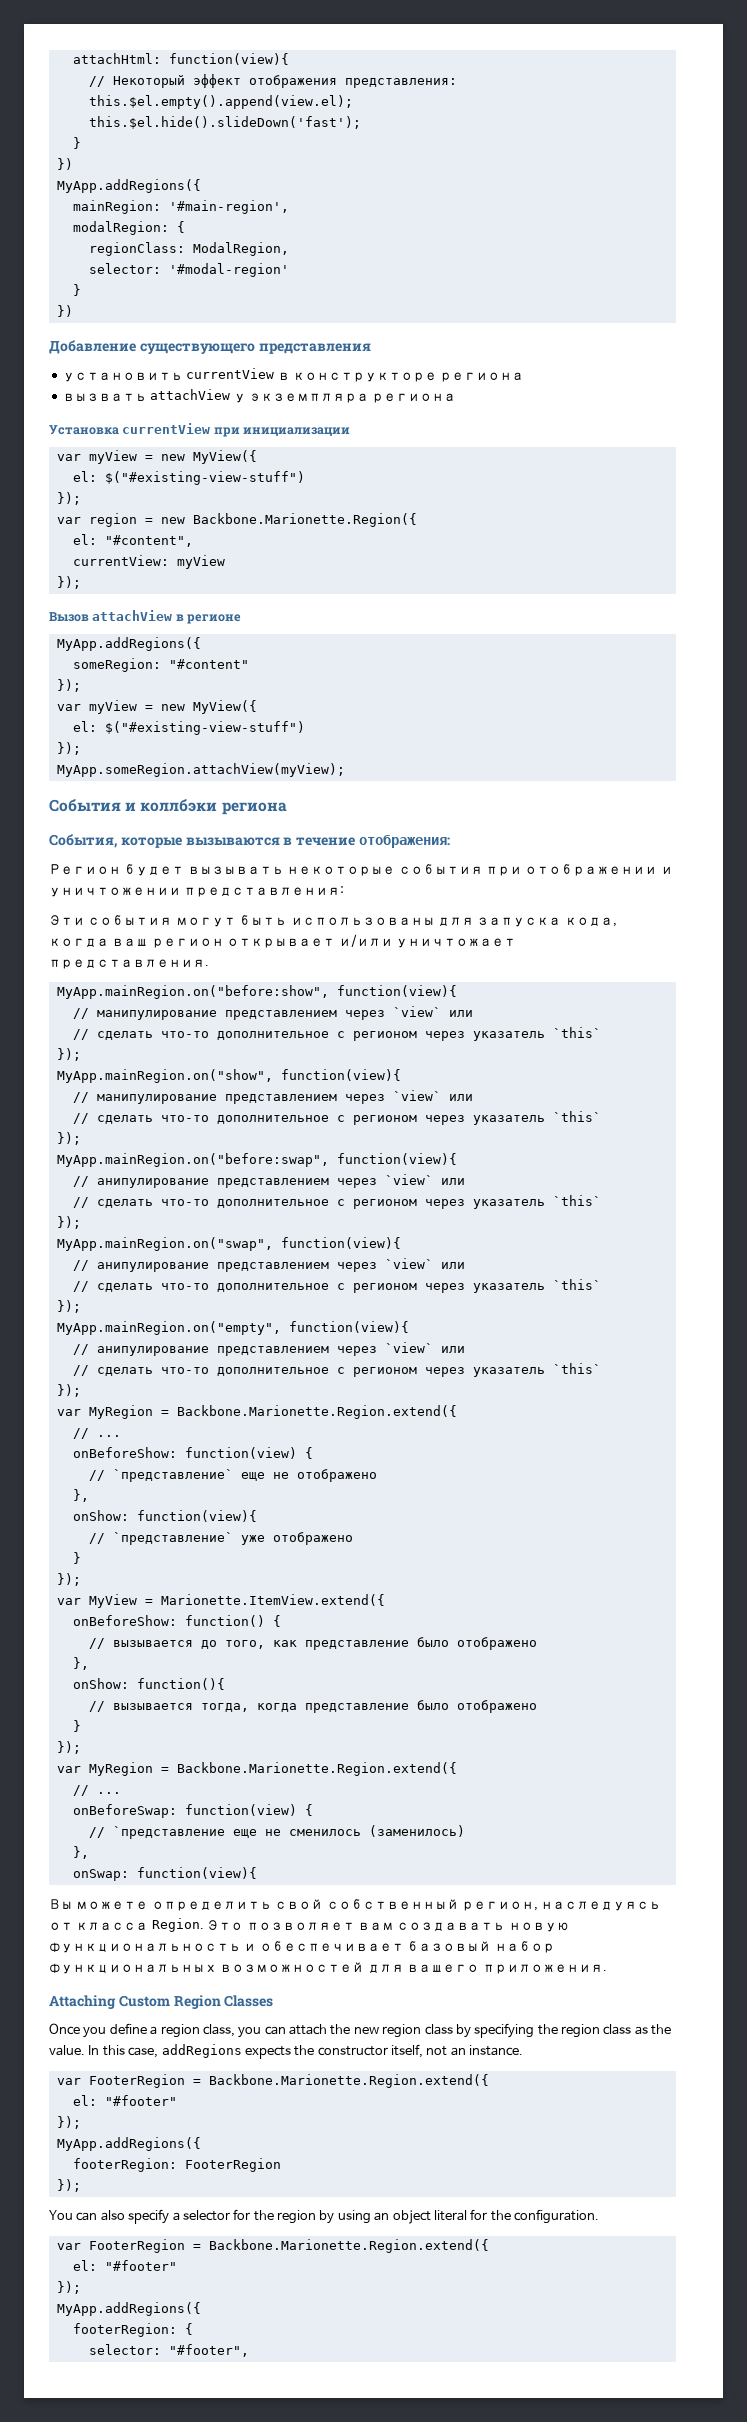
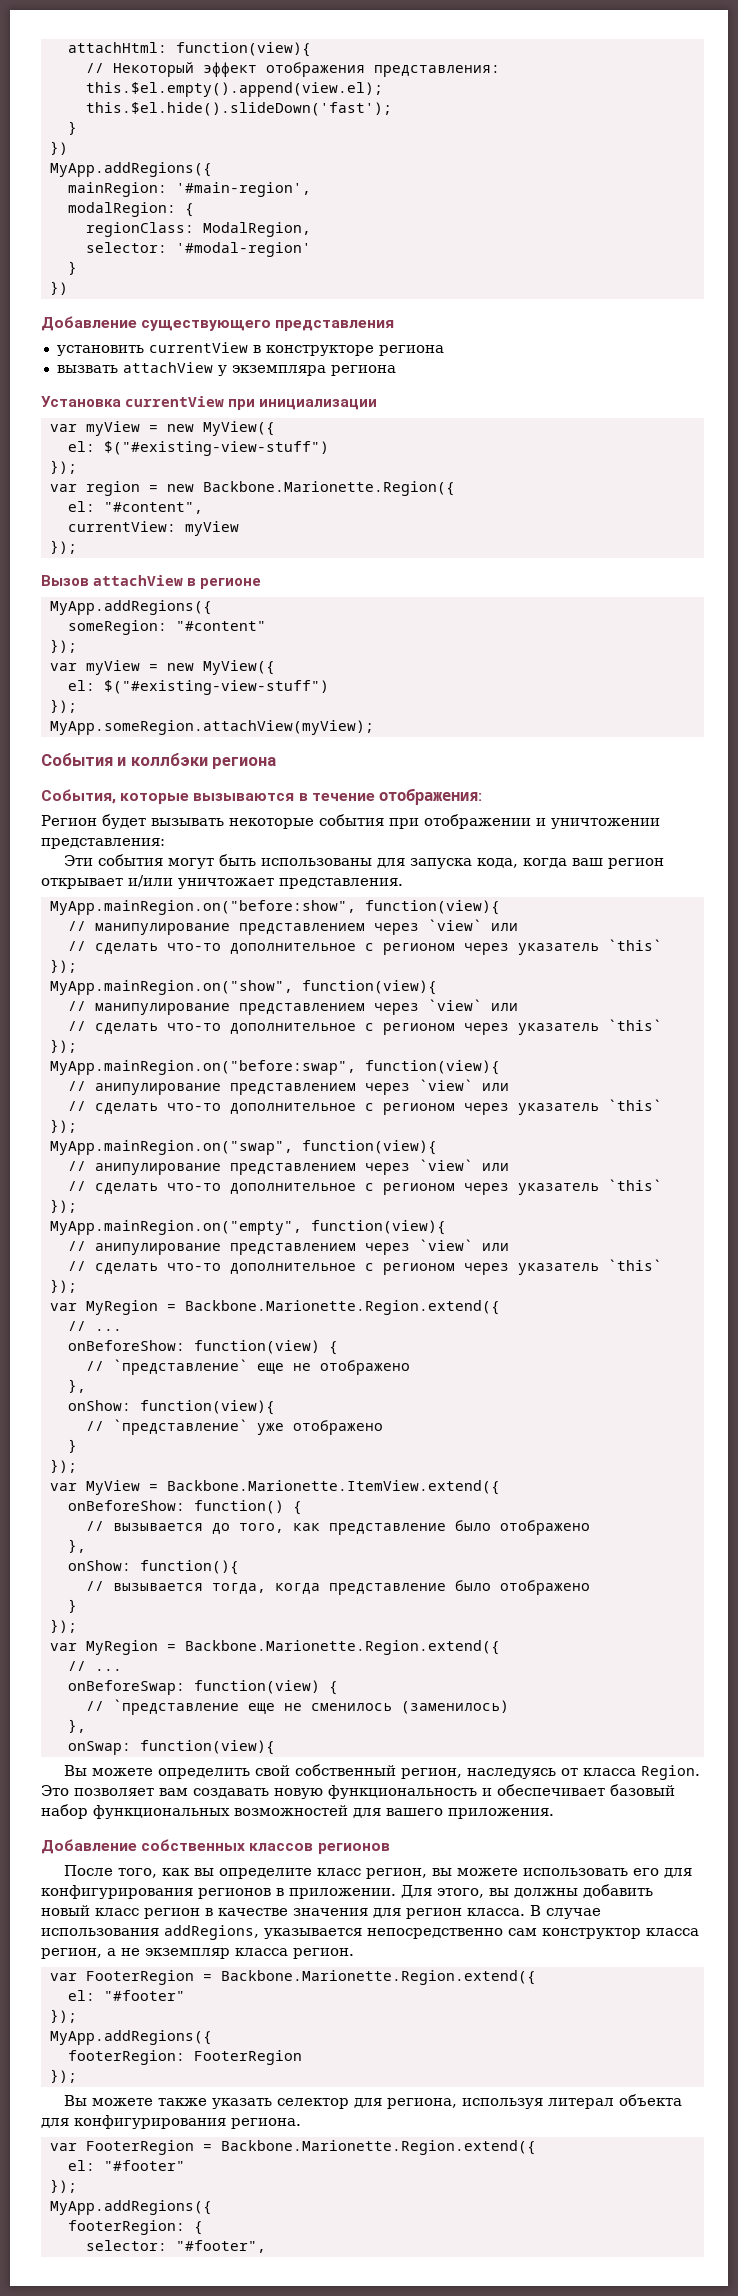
- var MyView = Marionette.ItemView.extend({
+ var MyView = Backbone.Marionette.ItemView.extend({
- Attaching Custom Region Classes
- Once you define a region class, you can attach the new region class by specifying the region class as the value. In this case, addRegions expects the constructor itself, not an instance.
+ Добавление собственных классов регионов
+ После того, как вы определите класс регион, вы можете использовать его для конфигурирования регионов в приложении. Для этого, вы должны добавить новый класс регион в качестве значения для регион класса. В случае использования addRegions, указывается непосредственно сам конструктор класса регион, а не экземпляр класса регион.
- You can also specify a selector for the region by using an object literal for the configuration.
+ Вы можете также указать селектор для региона, используя литерал объекта для конфигурирования региона.

